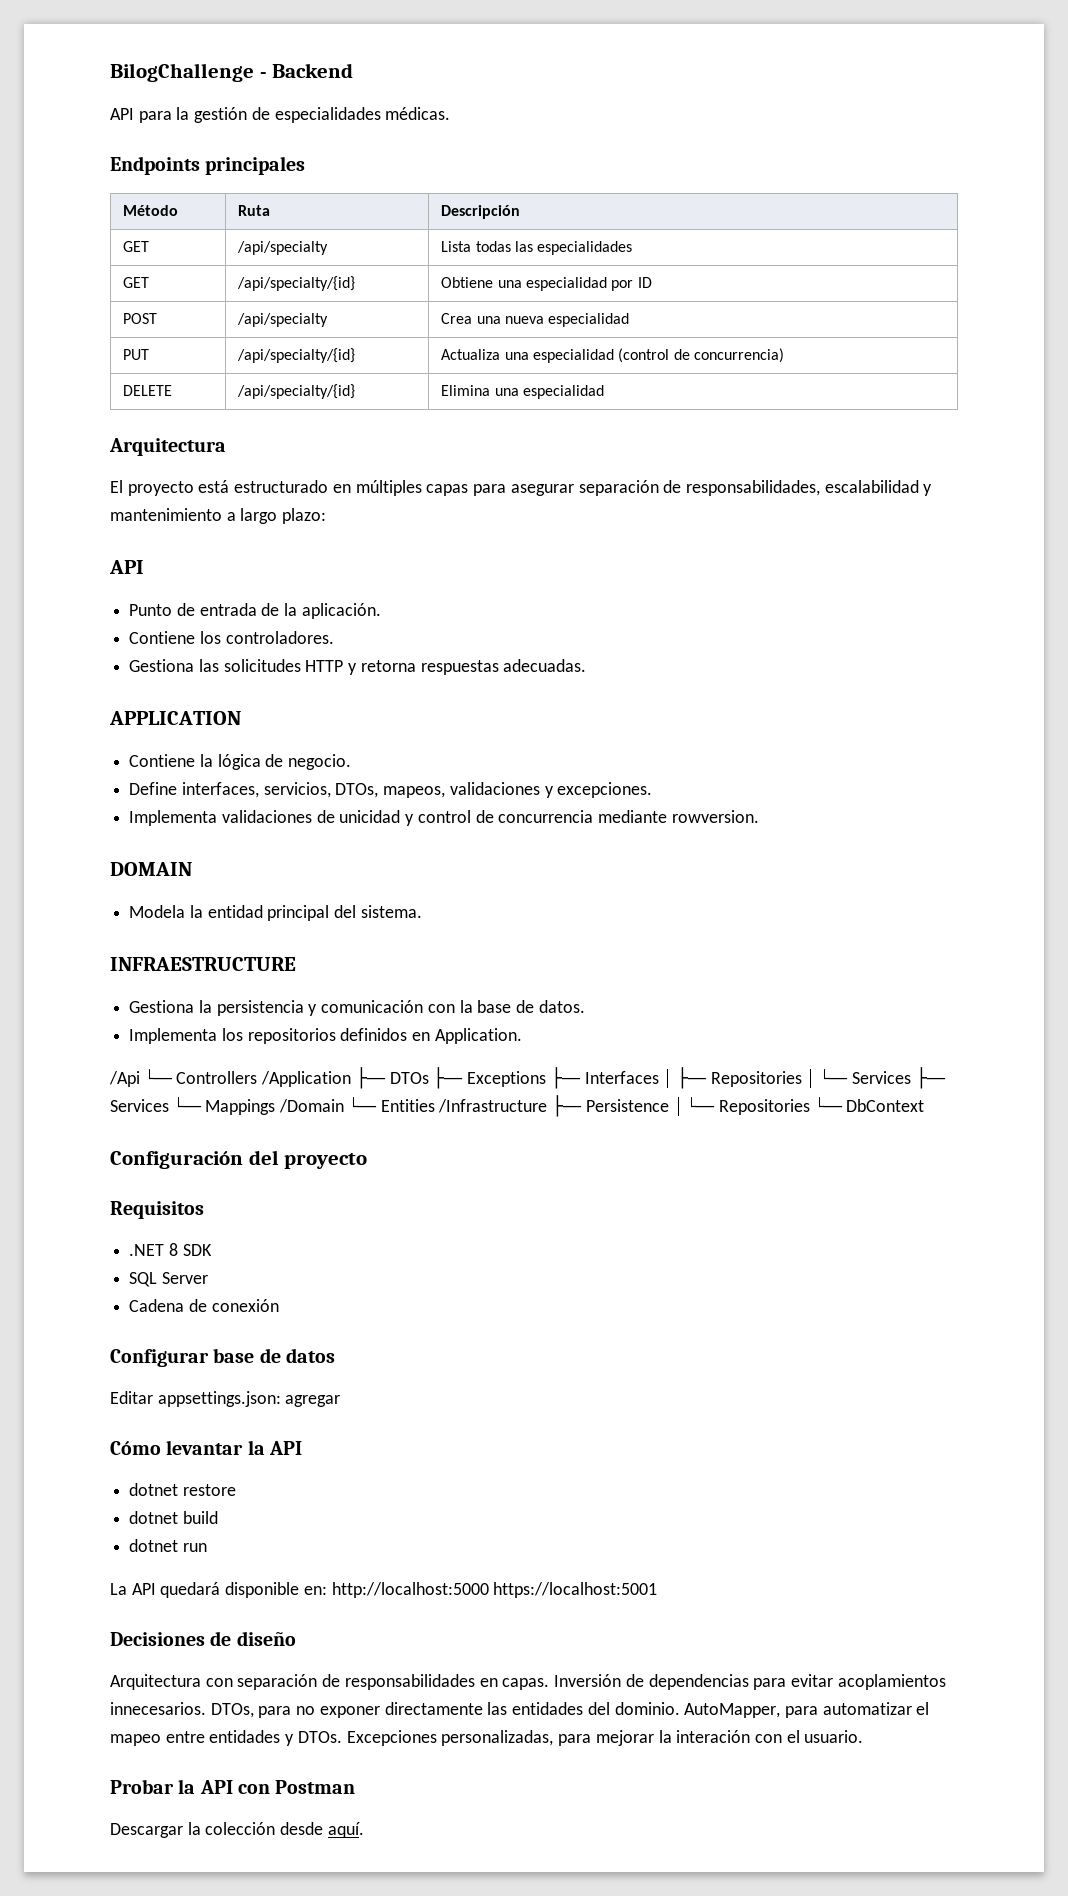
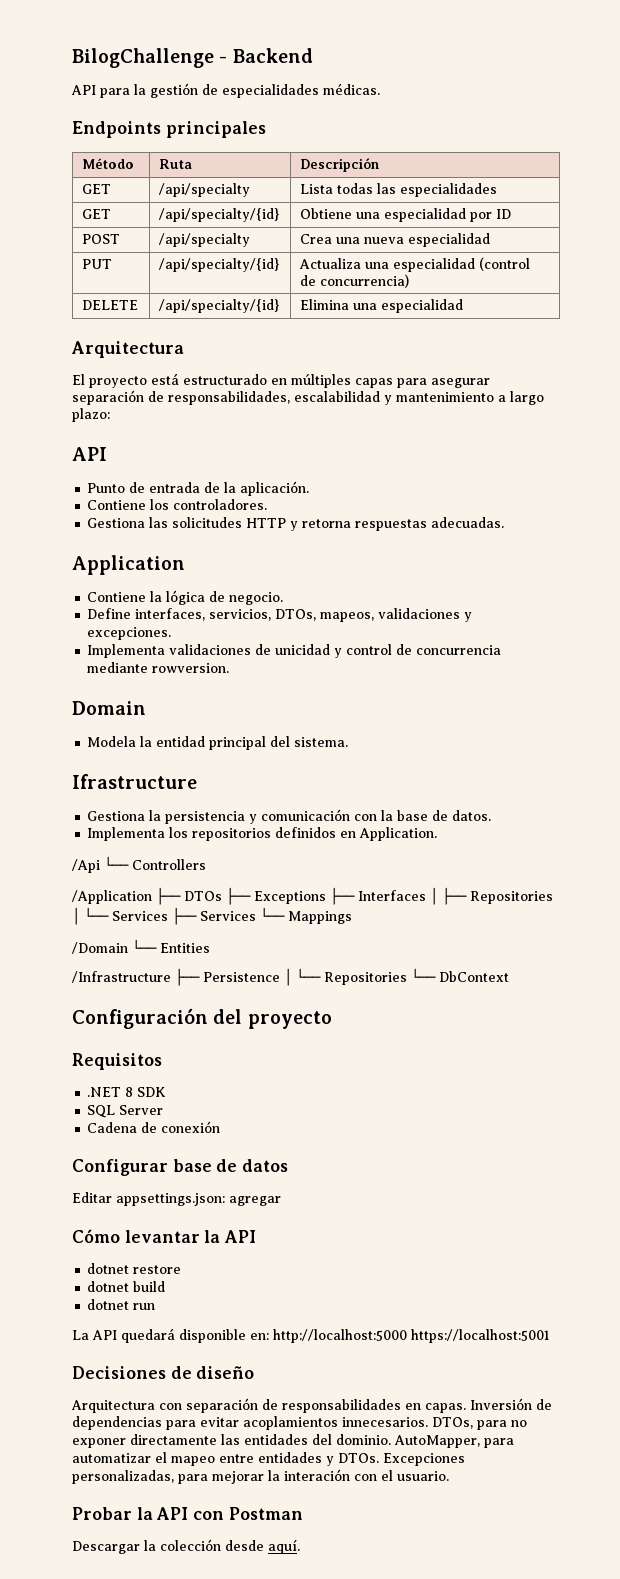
- APPLICATION
+ Application
- DOMAIN
+ Domain
- INFRAESTRUCTURE
+ Ifrastructure
- /Api └── Controllers /Application ├── DTOs ├── Exceptions ├── Interfaces │ ├── Repositories │ └── Services ├── Services └── Mappings /Domain └── Entities /Infrastructure ├── Persistence │ └── Repositories └── DbContext
+ /Api └── Controllers
+ /Application ├── DTOs ├── Exceptions ├── Interfaces │ ├── Repositories │ └── Services ├── Services └── Mappings
+ /Domain └── Entities
+ /Infrastructure ├── Persistence │ └── Repositories └── DbContext

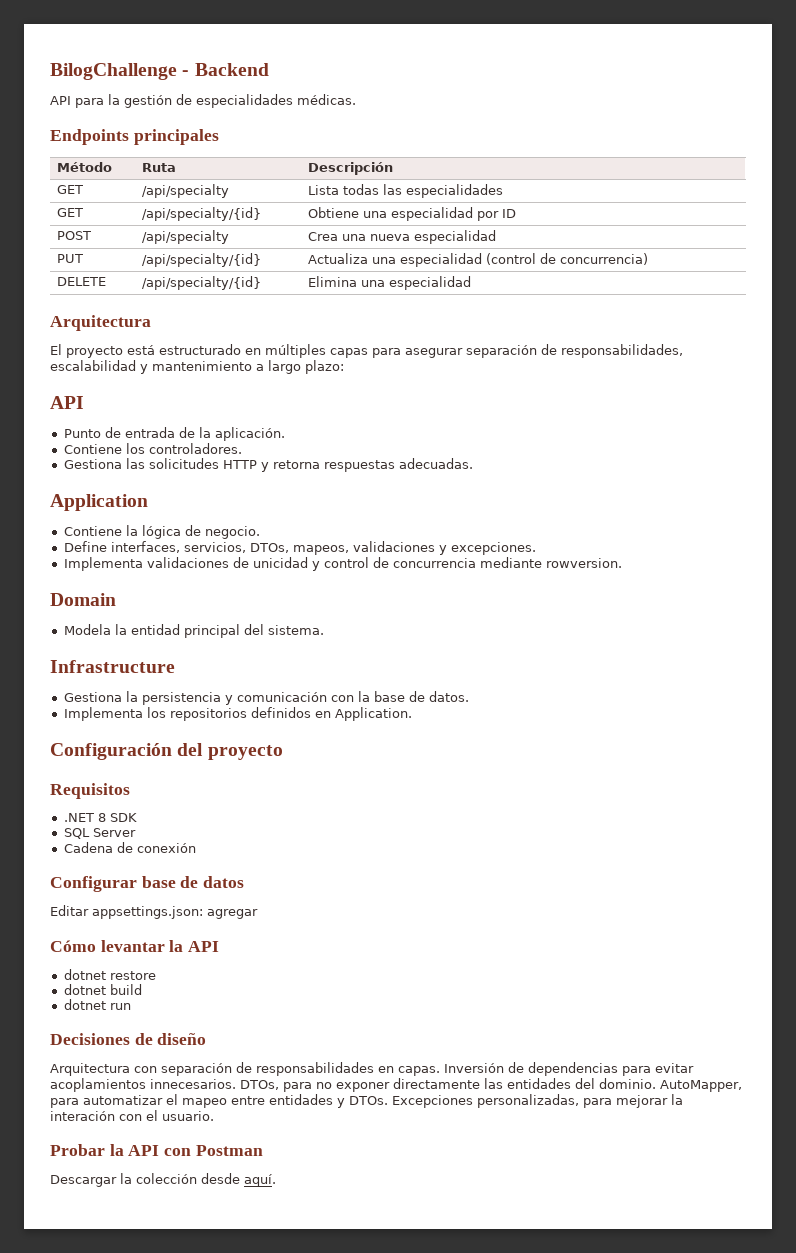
- Ifrastructure
+ Infrastructure
- /Api └── Controllers
- /Application ├── DTOs ├── Exceptions ├── Interfaces │ ├── Repositories │ └── Services ├── Services └── Mappings
- /Domain └── Entities
- /Infrastructure ├── Persistence │ └── Repositories └── DbContext
- La API quedará disponible en: http://localhost:5000 https://localhost:5001

